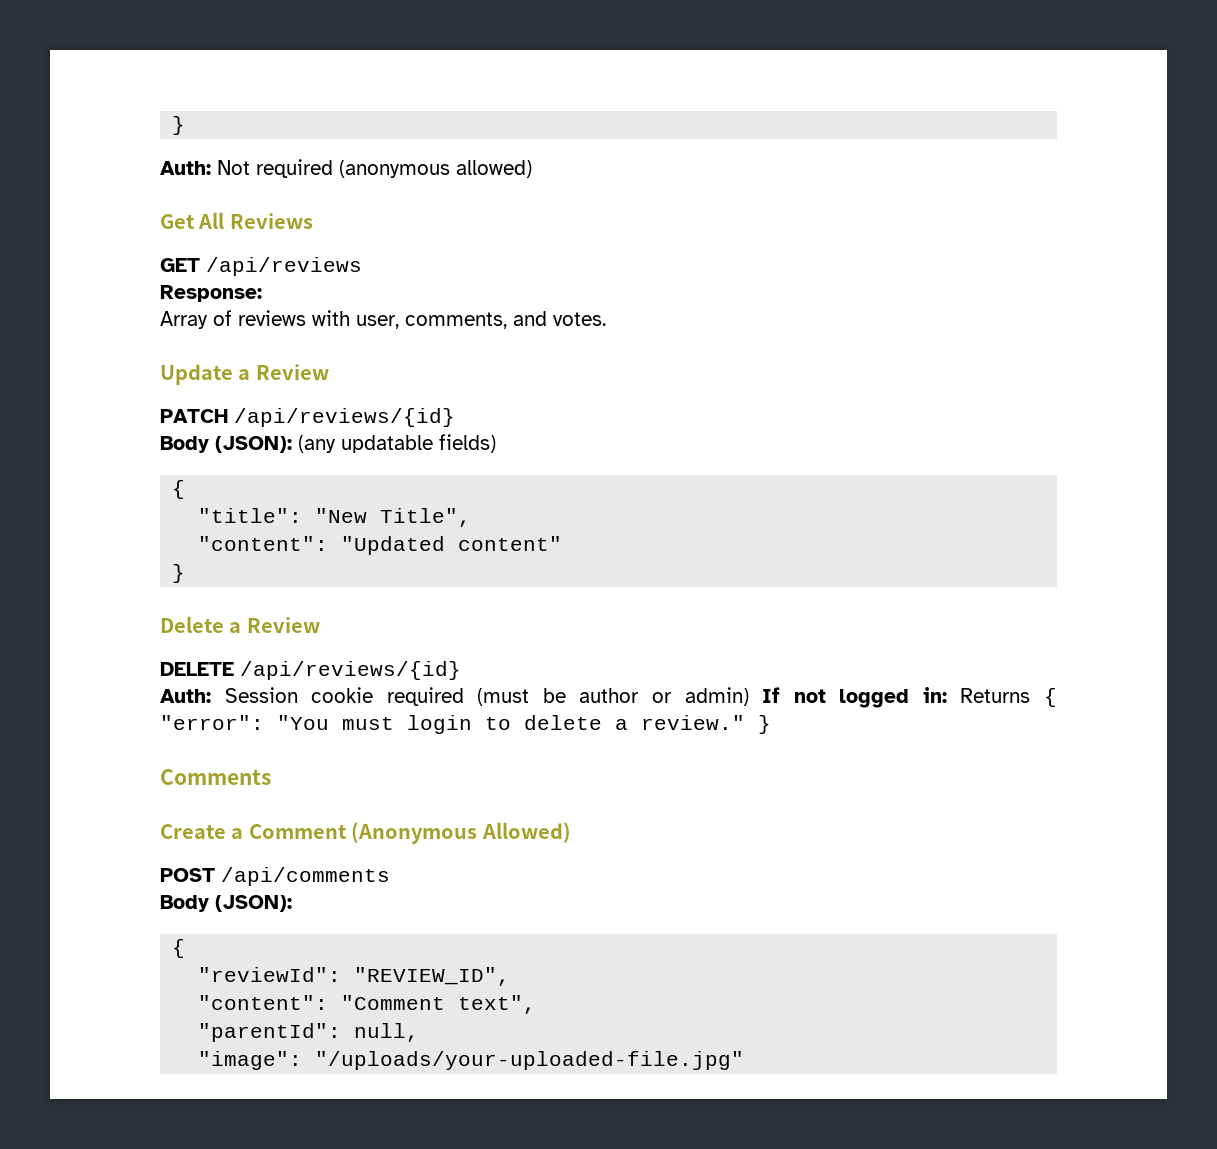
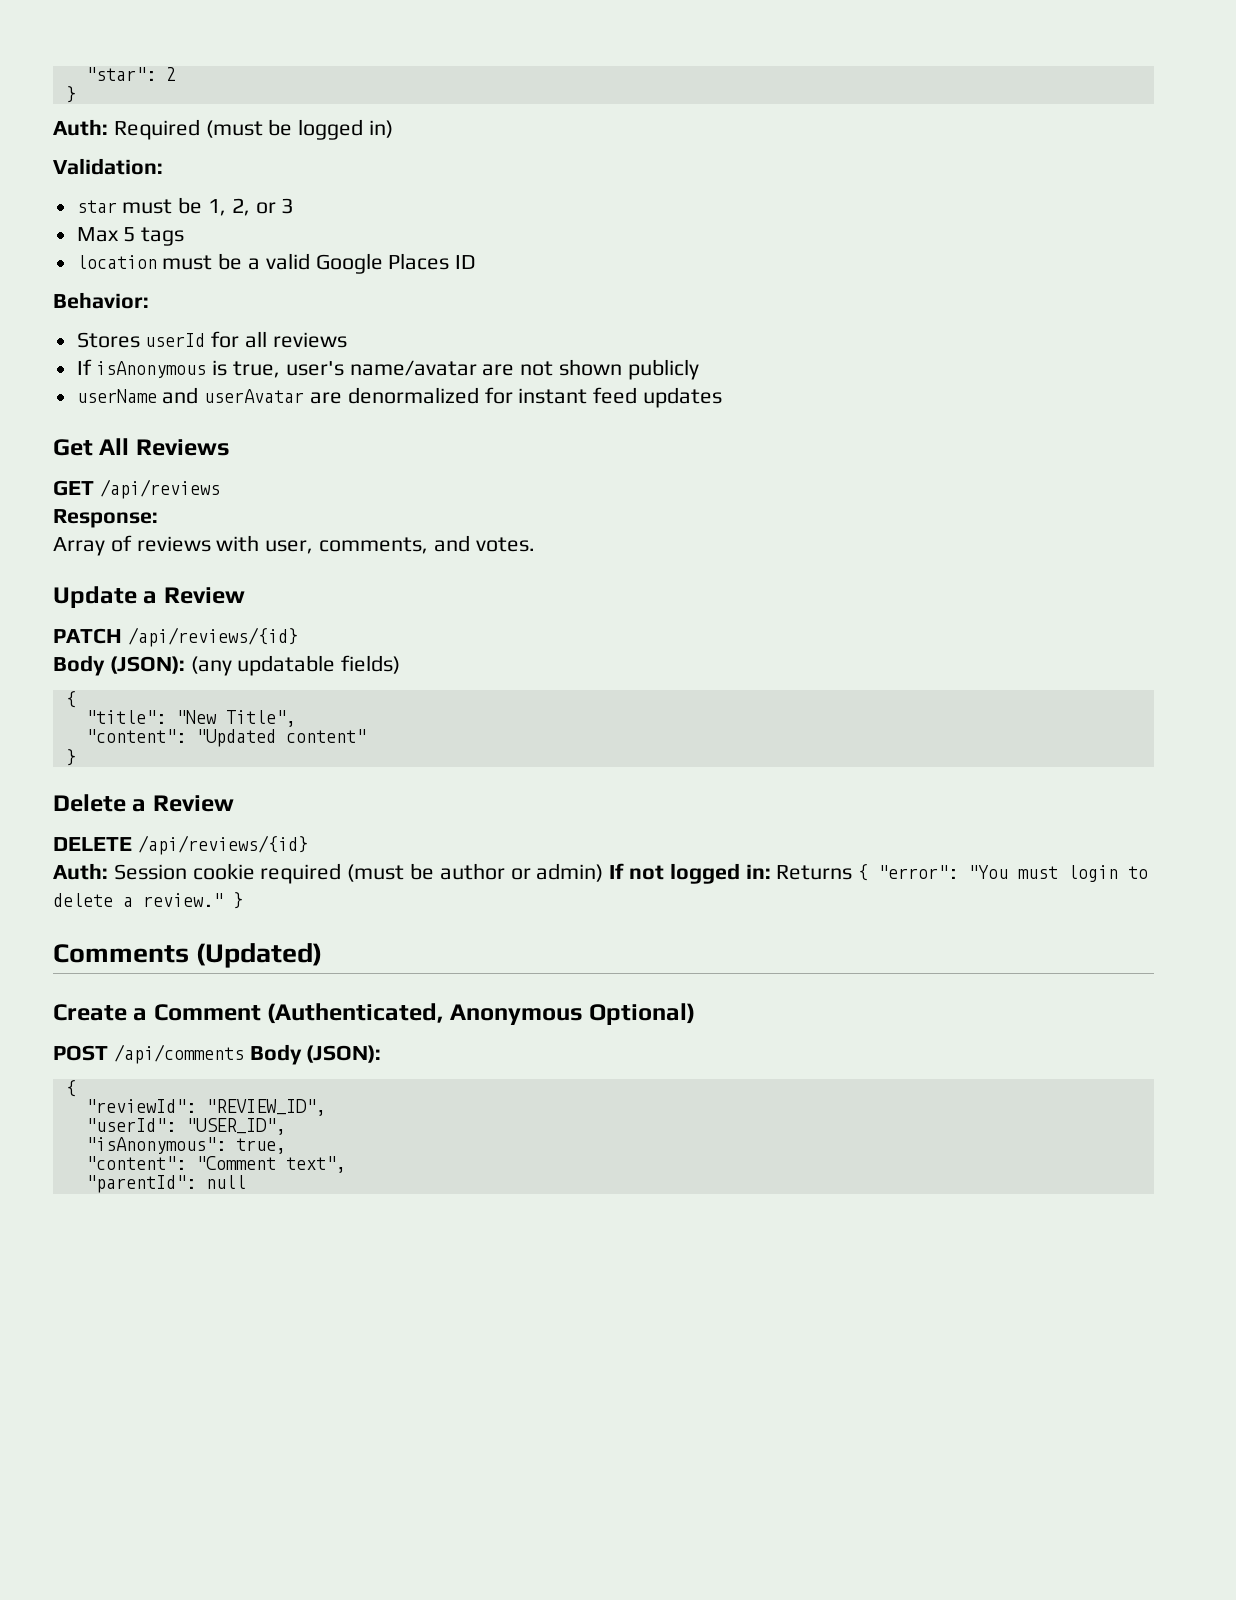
+ "star": 2
- Auth: Not required (anonymous allowed)
+ Auth: Required (must be logged in)
+ Validation:
+ star must be 1, 2, or 3
+ Max 5 tags
+ location must be a valid Google Places ID
+ Behavior:
+ Stores userId for all reviews
+ If isAnonymous is true, user's name/avatar are not shown publicly
+ userName and userAvatar are denormalized for instant feed updates
- Comments
+ Comments (Updated)
- Create a Comment (Anonymous Allowed)
+ Create a Comment (Authenticated, Anonymous Optional)
- POST /api/comments
- Body (JSON):
+ POST /api/comments Body (JSON):
+ "userId": "USER_ID",
+ "isAnonymous": true,
- "parentId": null,
- "image": "/uploads/your-uploaded-file.jpg"
+ "parentId": null

